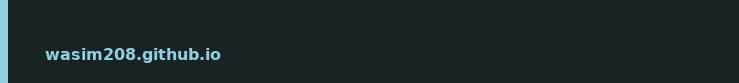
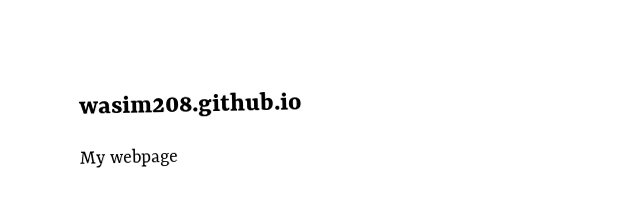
+ My webpage

